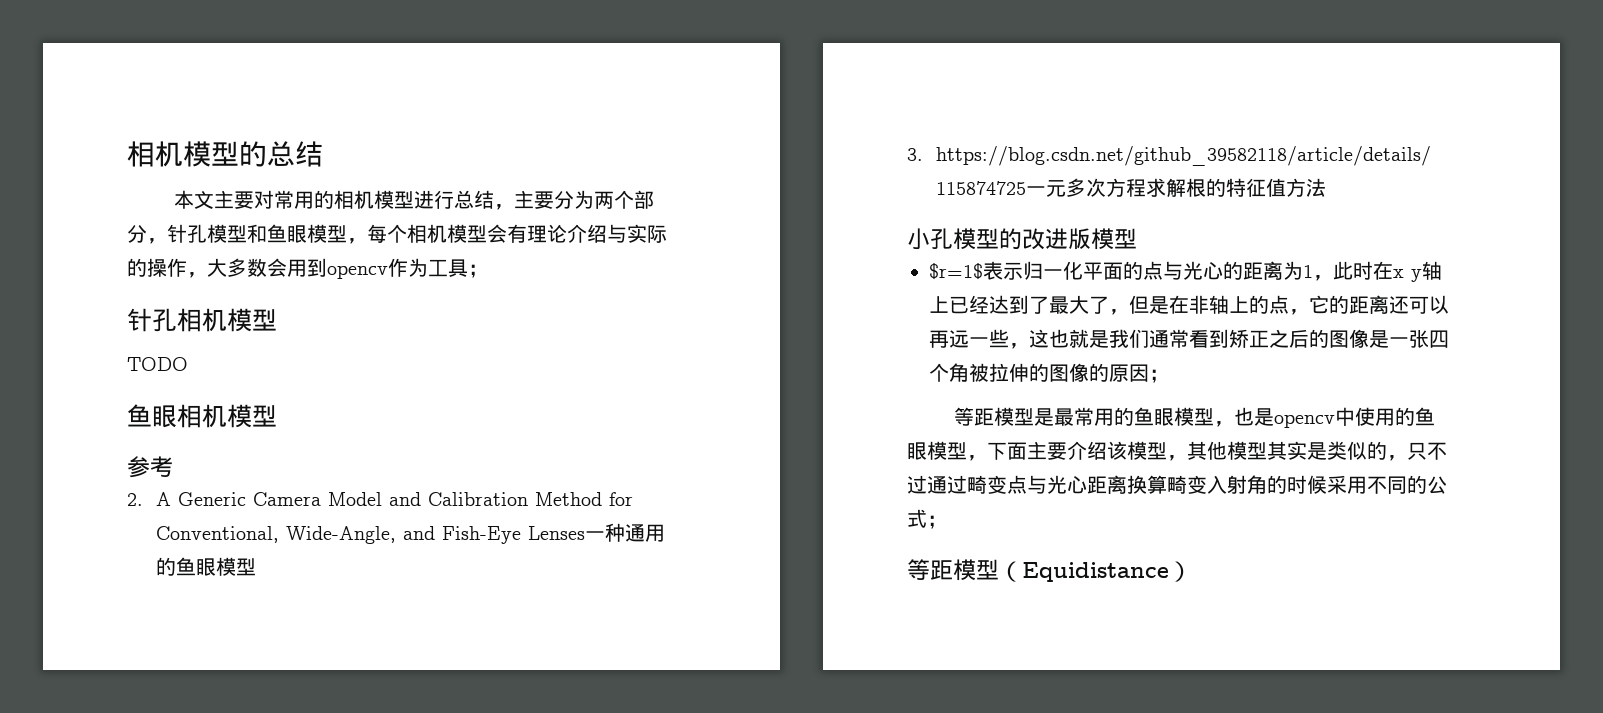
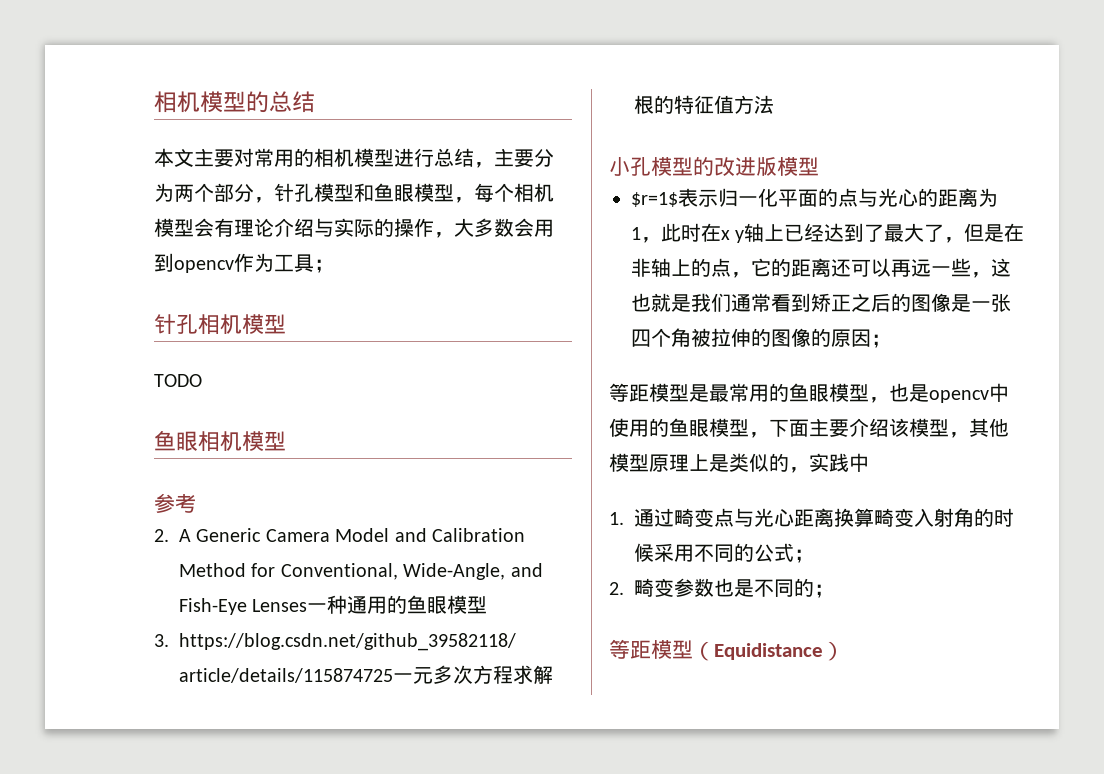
- 等距模型是最常用的鱼眼模型，也是opencv中使用的鱼眼模型，下面主要介绍该模型，其他模型其实是类似的，只不过通过畸变点与光心距离换算畸变入射角的时候采用不同的公式；
+ 等距模型是最常用的鱼眼模型，也是opencv中使用的鱼眼模型，下面主要介绍该模型，其他模型原理上是类似的，实践中
+ 1.通过畸变点与光心距离换算畸变入射角的时候采用不同的公式；
+ 2.畸变参数也是不同的；

